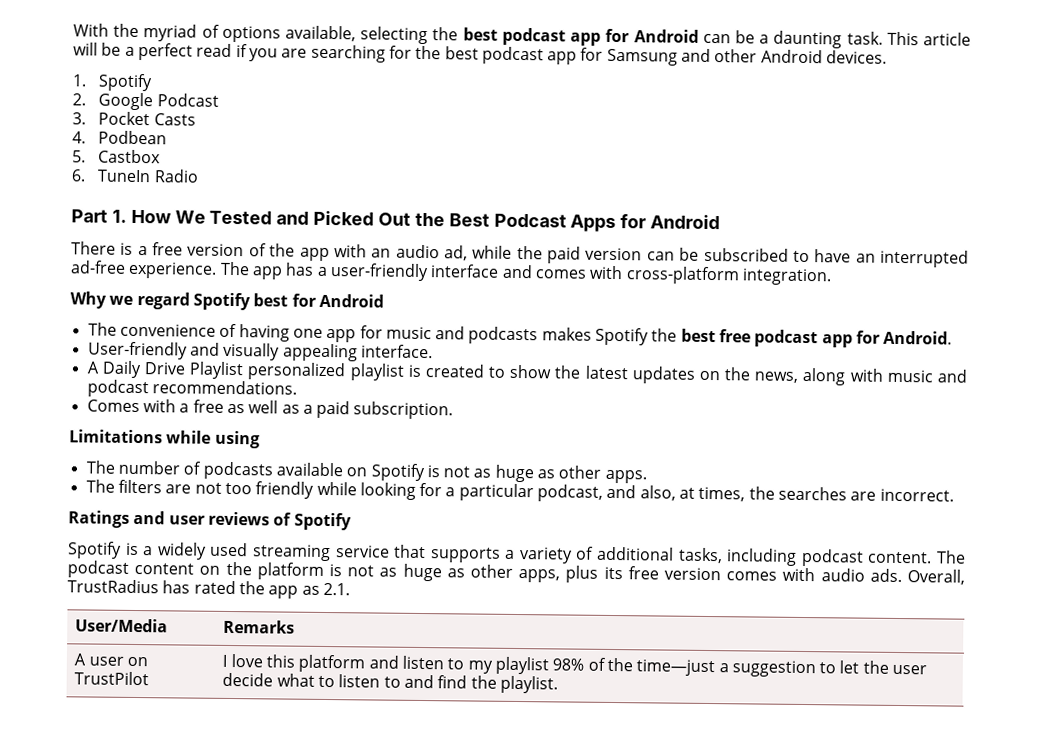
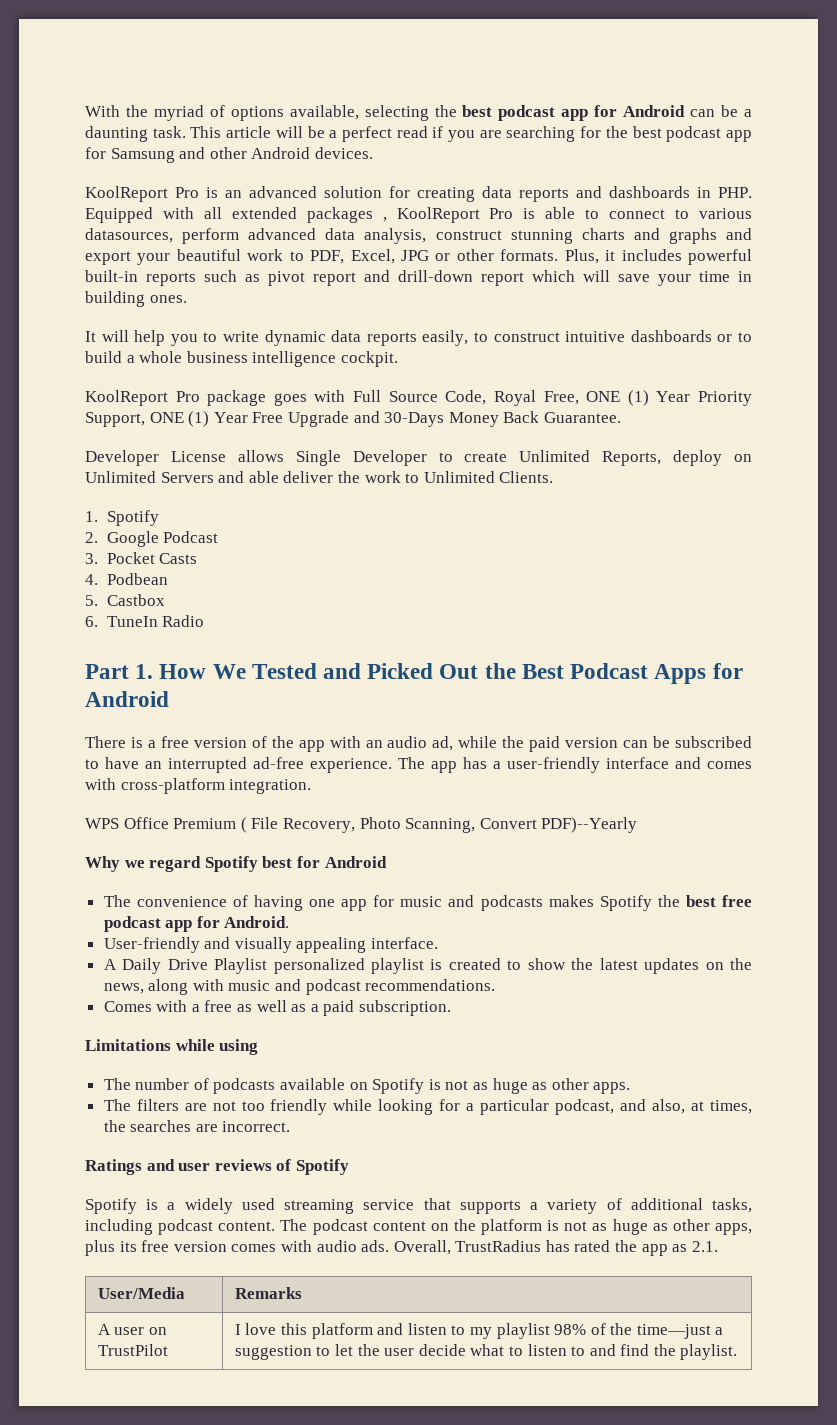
+ KoolReport Pro is an advanced solution for creating data reports and dashboards in PHP. Equipped with all extended packages , KoolReport Pro is able to connect to various datasources, perform advanced data analysis, construct stunning charts and graphs and export your beautiful work to PDF, Excel, JPG or other formats. Plus, it includes powerful built-in reports such as pivot report and drill-down report which will save your time in building ones.
+ It will help you to write dynamic data reports easily, to construct intuitive dashboards or to build a whole business intelligence cockpit.
+ KoolReport Pro package goes with Full Source Code, Royal Free, ONE (1) Year Priority Support, ONE (1) Year Free Upgrade and 30-Days Money Back Guarantee.
+ Developer License allows Single Developer to create Unlimited Reports, deploy on Unlimited Servers and able deliver the work to Unlimited Clients.
+ WPS Office Premium ( File Recovery, Photo Scanning, Convert PDF)--Yearly

